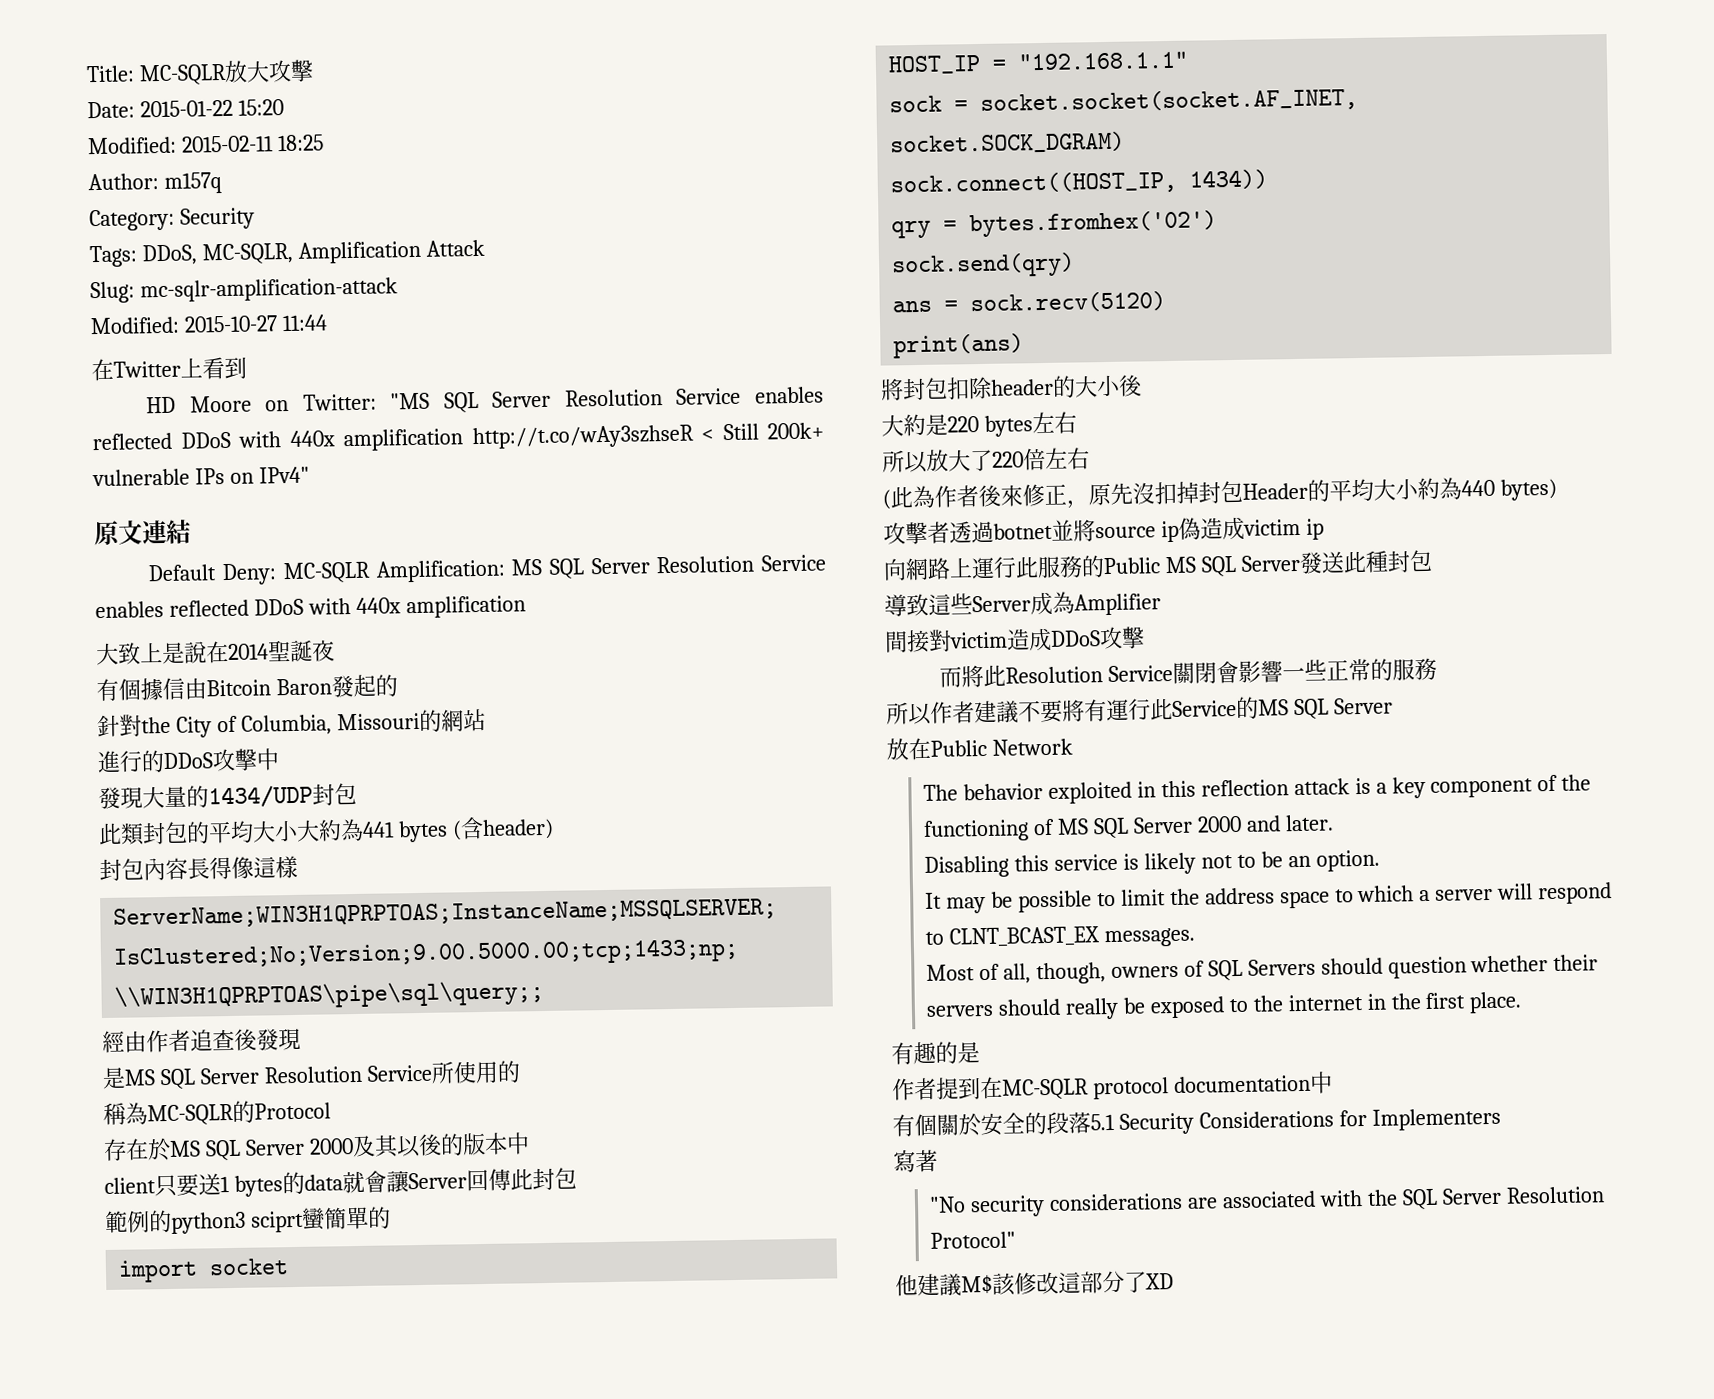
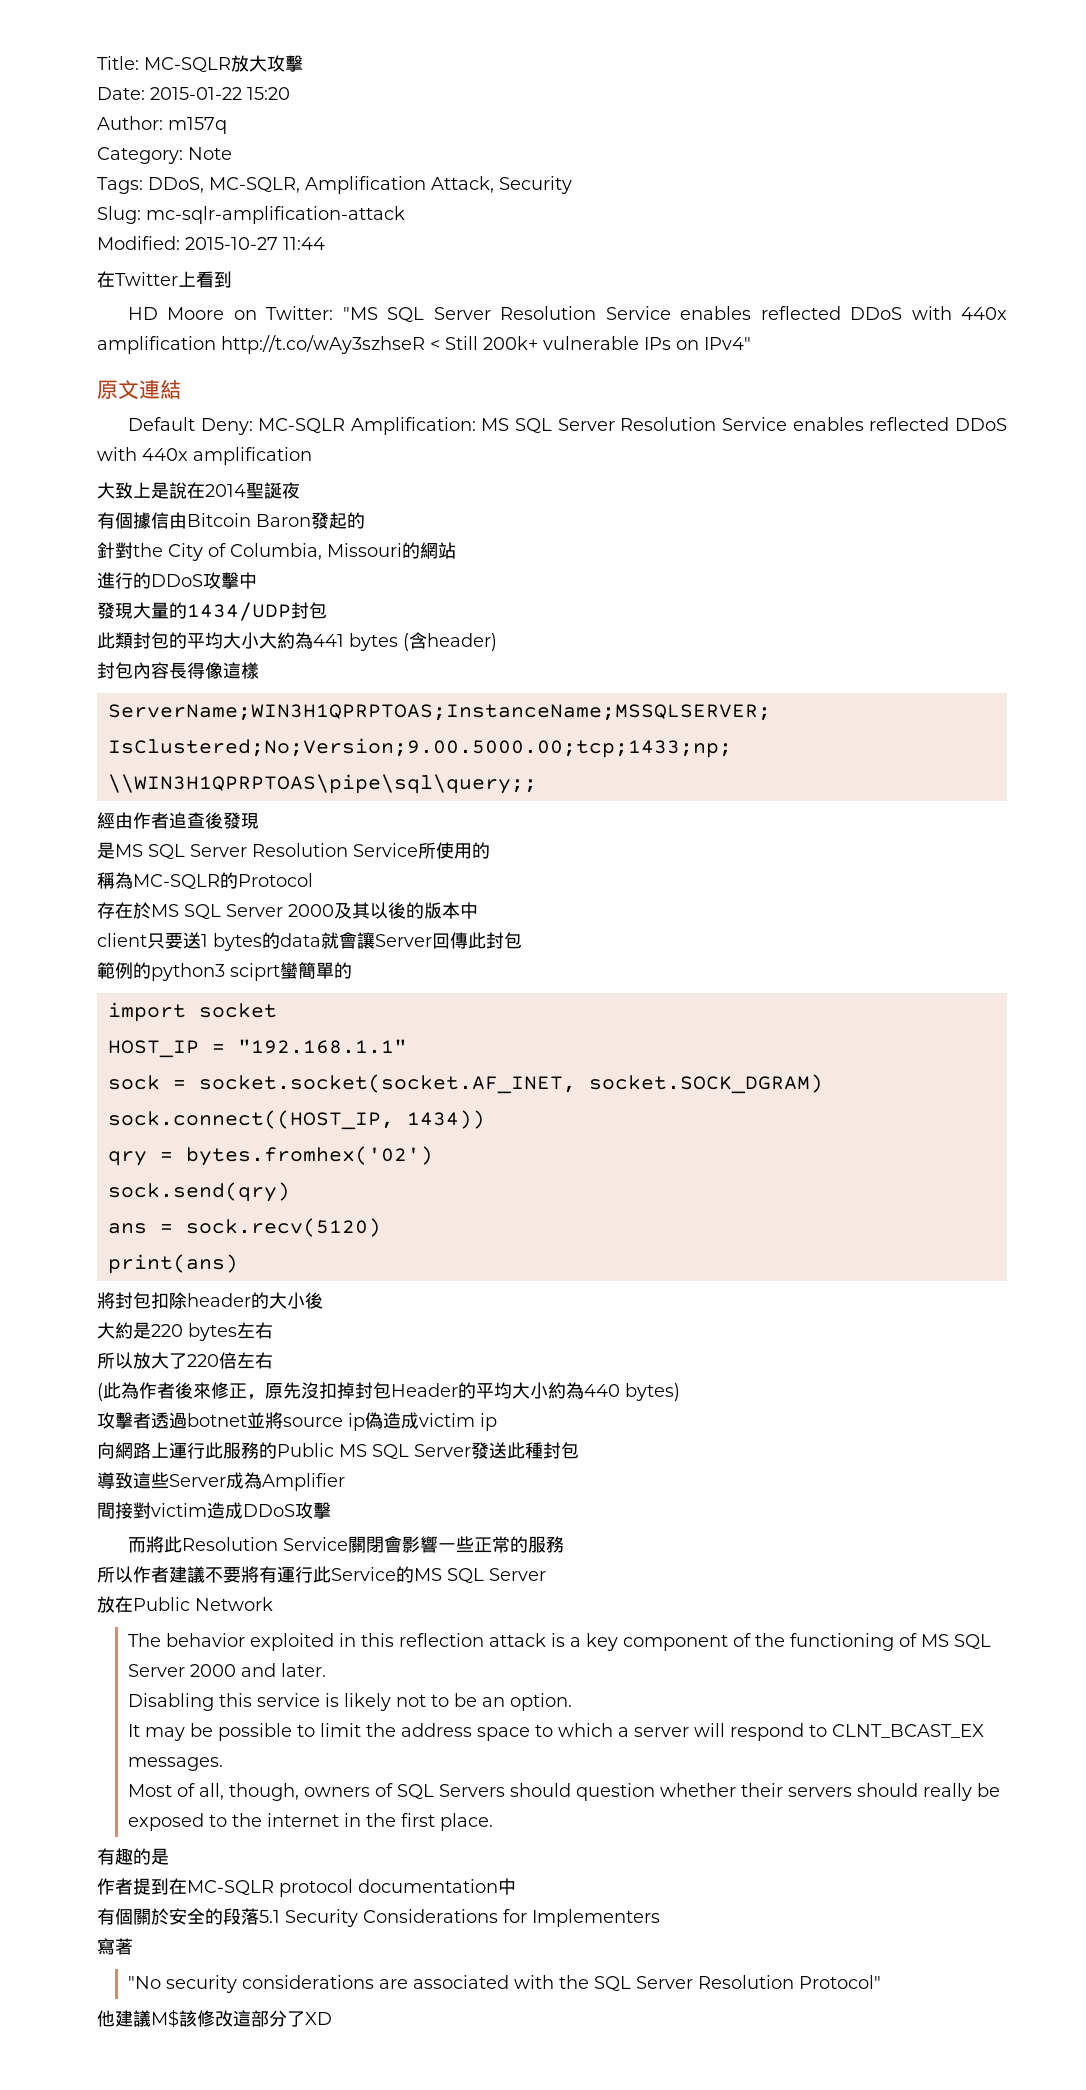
- Modified: 2015-02-11 18:25
- Category: Security
+ Category: Note
- Tags: DDoS, MC-SQLR, Amplification Attack
+ Tags: DDoS, MC-SQLR, Amplification Attack, Security

